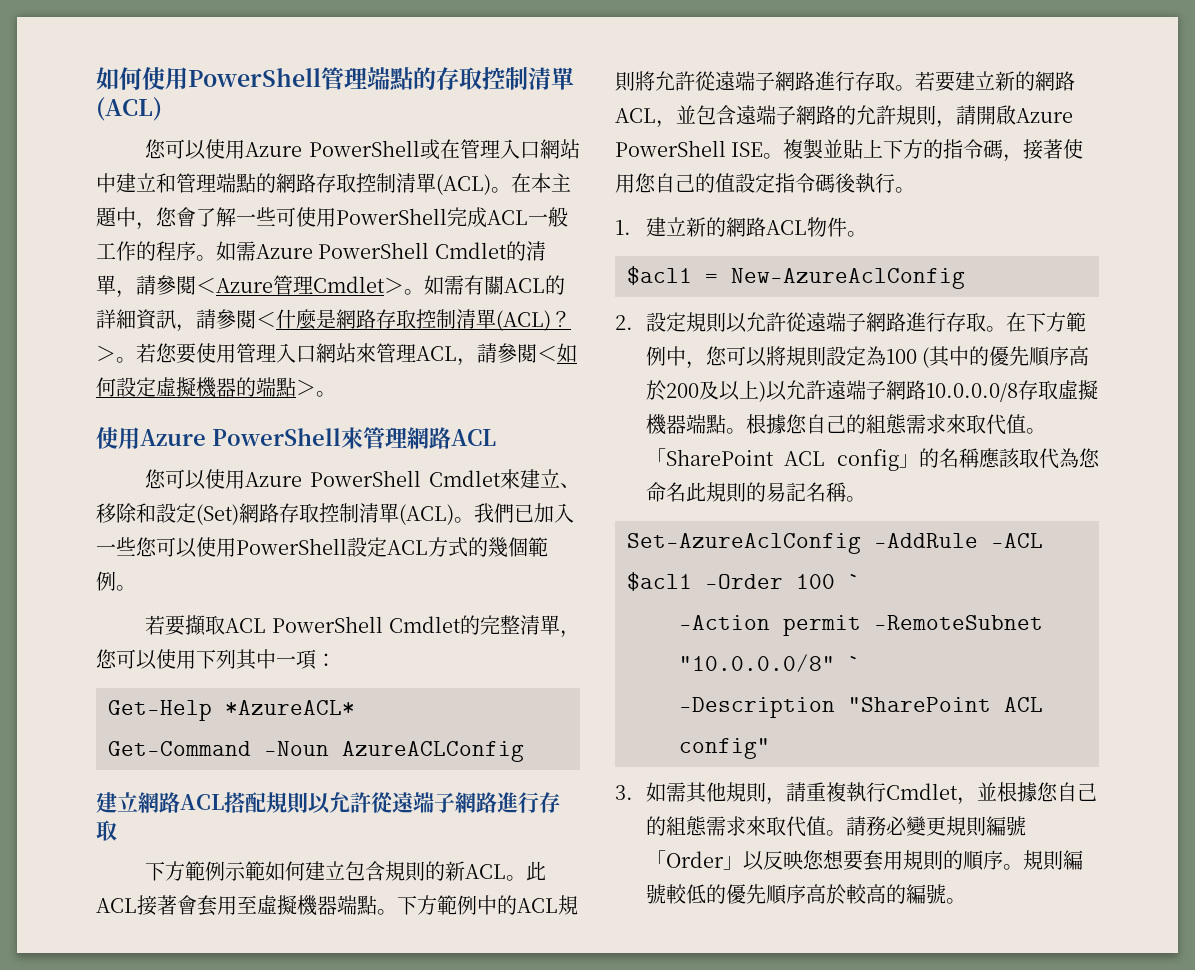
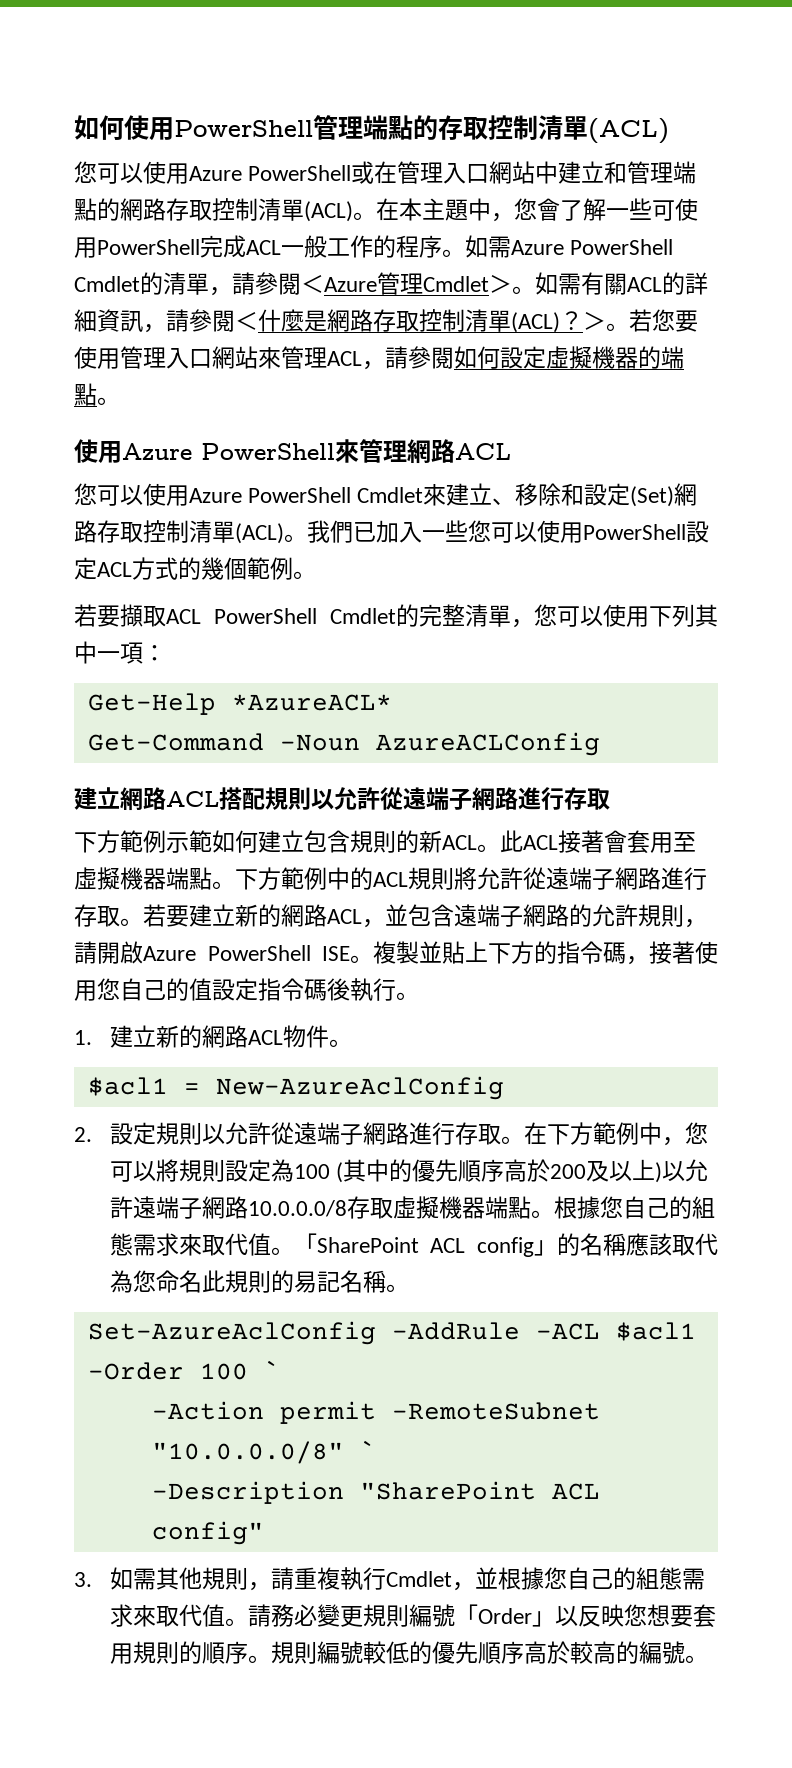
- 若您要使用管理入口網站來管理ACL，請參閱＜如何設定虛擬機器的端點＞。
+ 若您要使用管理入口網站來管理ACL，請參閱如何設定虛擬機器的端點。

